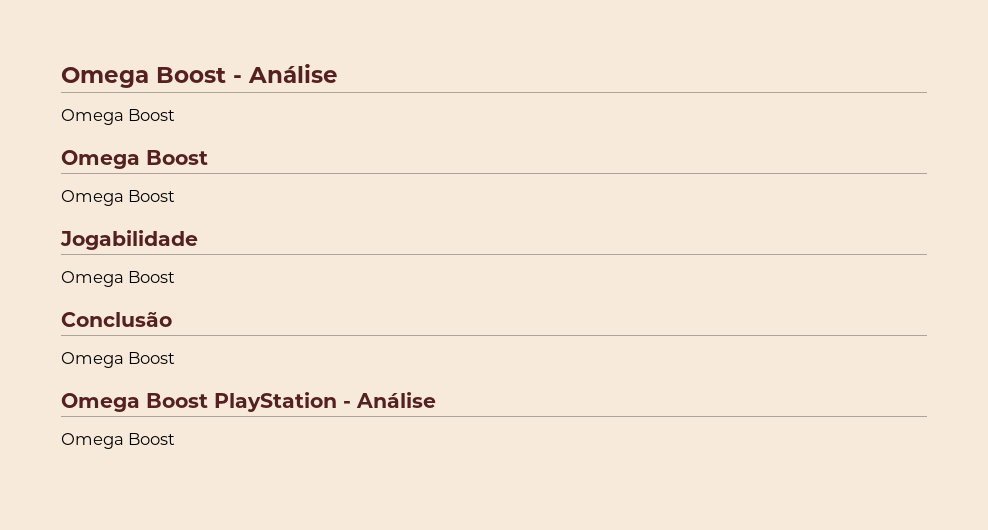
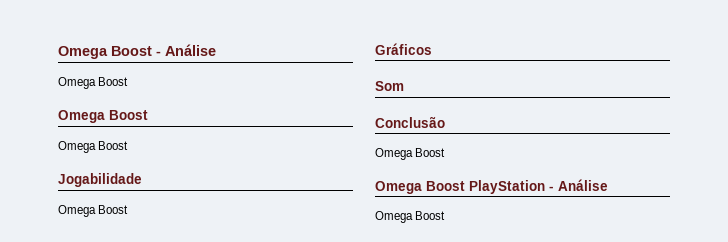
+ Gráficos
+ Som

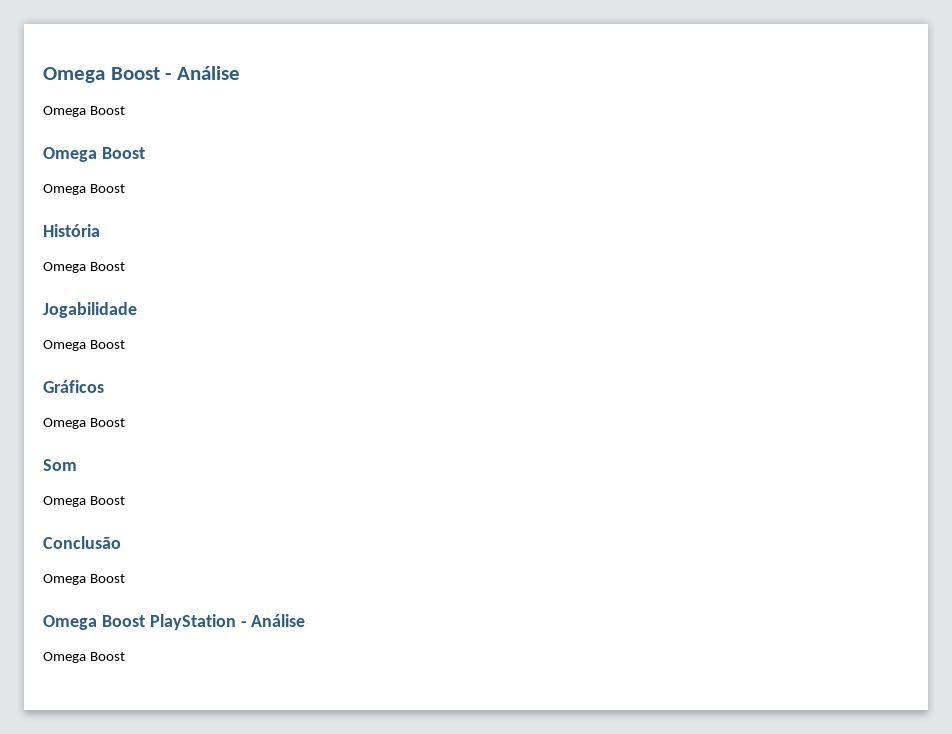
+ História
+ Omega Boost
  Gráficos
+ Omega Boost
  Som
+ Omega Boost

